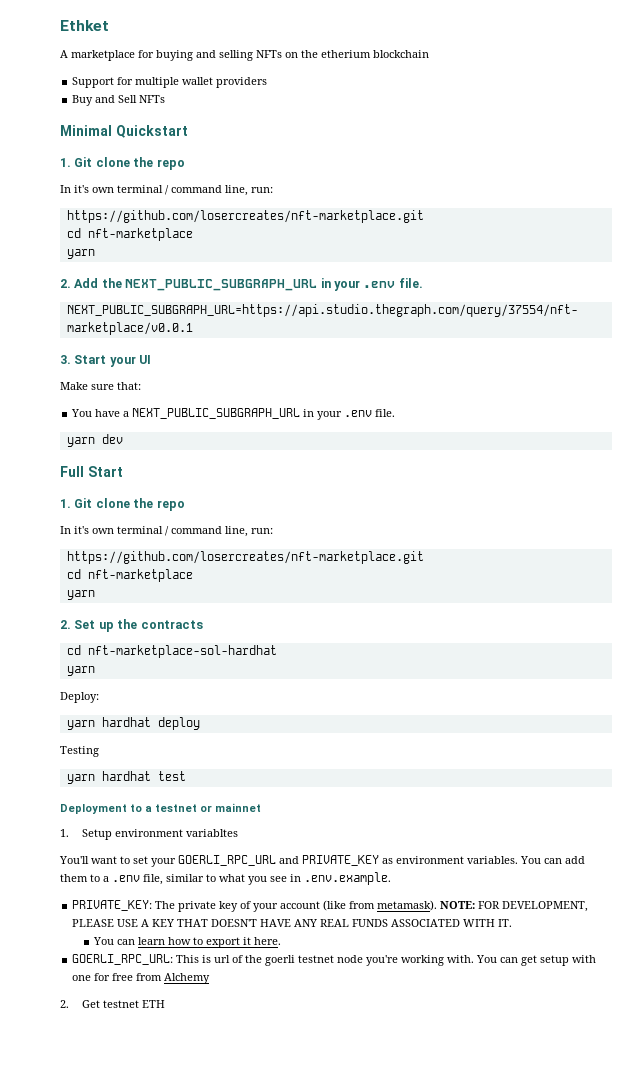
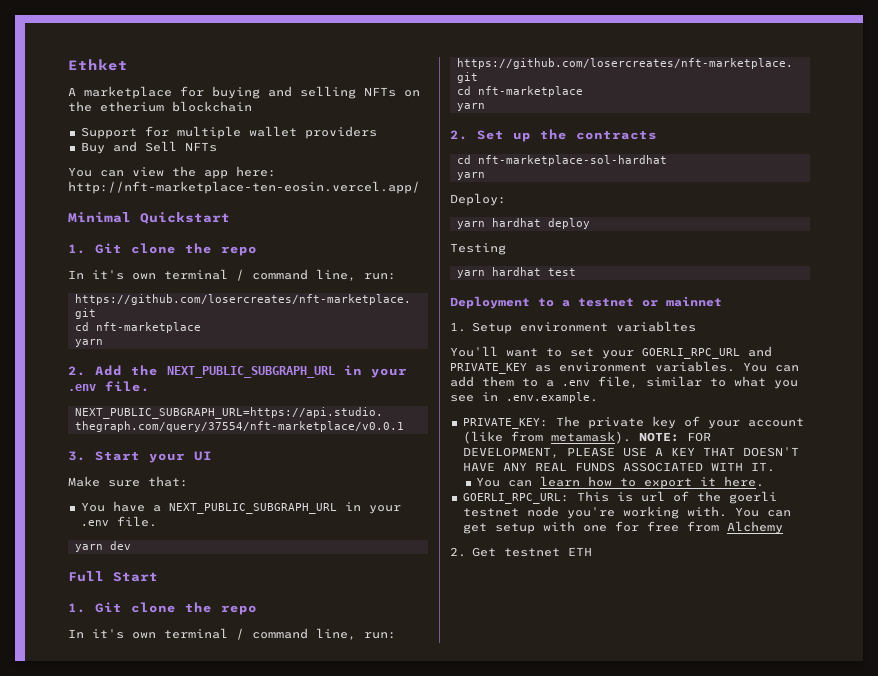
+ You can view the app here: http://nft-marketplace-ten-eosin.vercel.app/

